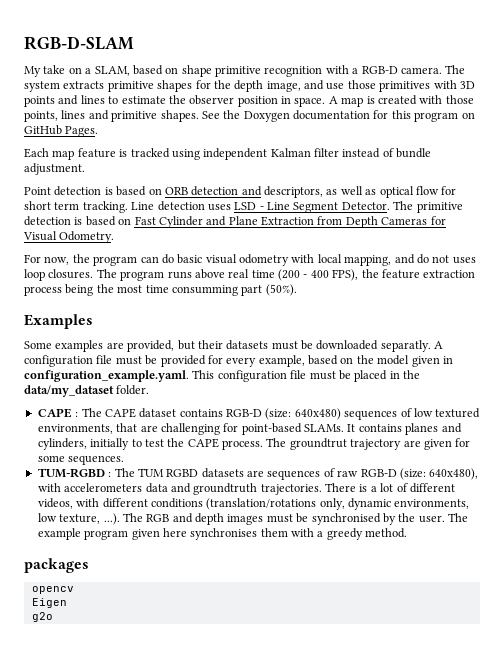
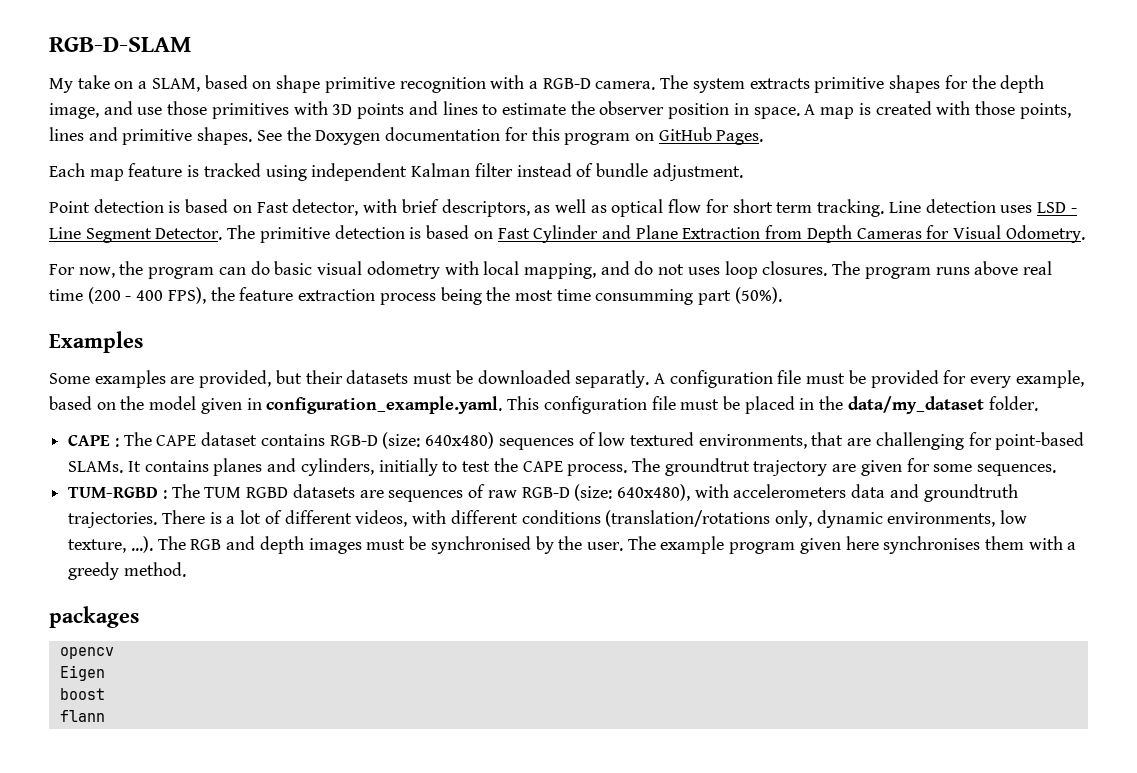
- Point detection is based on ORB detection and descriptors, as well as optical flow for short term tracking.
+ Point detection is based on Fast detector, with brief descriptors, as well as optical flow for short term tracking.
- g2o
+ boost
+ flann

